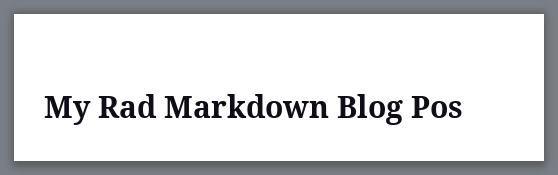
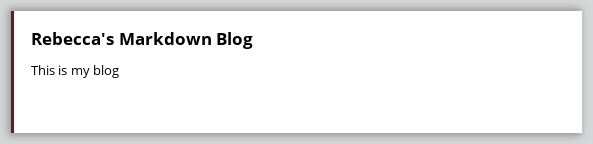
- My Rad Markdown Blog Pos
+ Rebecca's Markdown Blog
+ This is my blog

